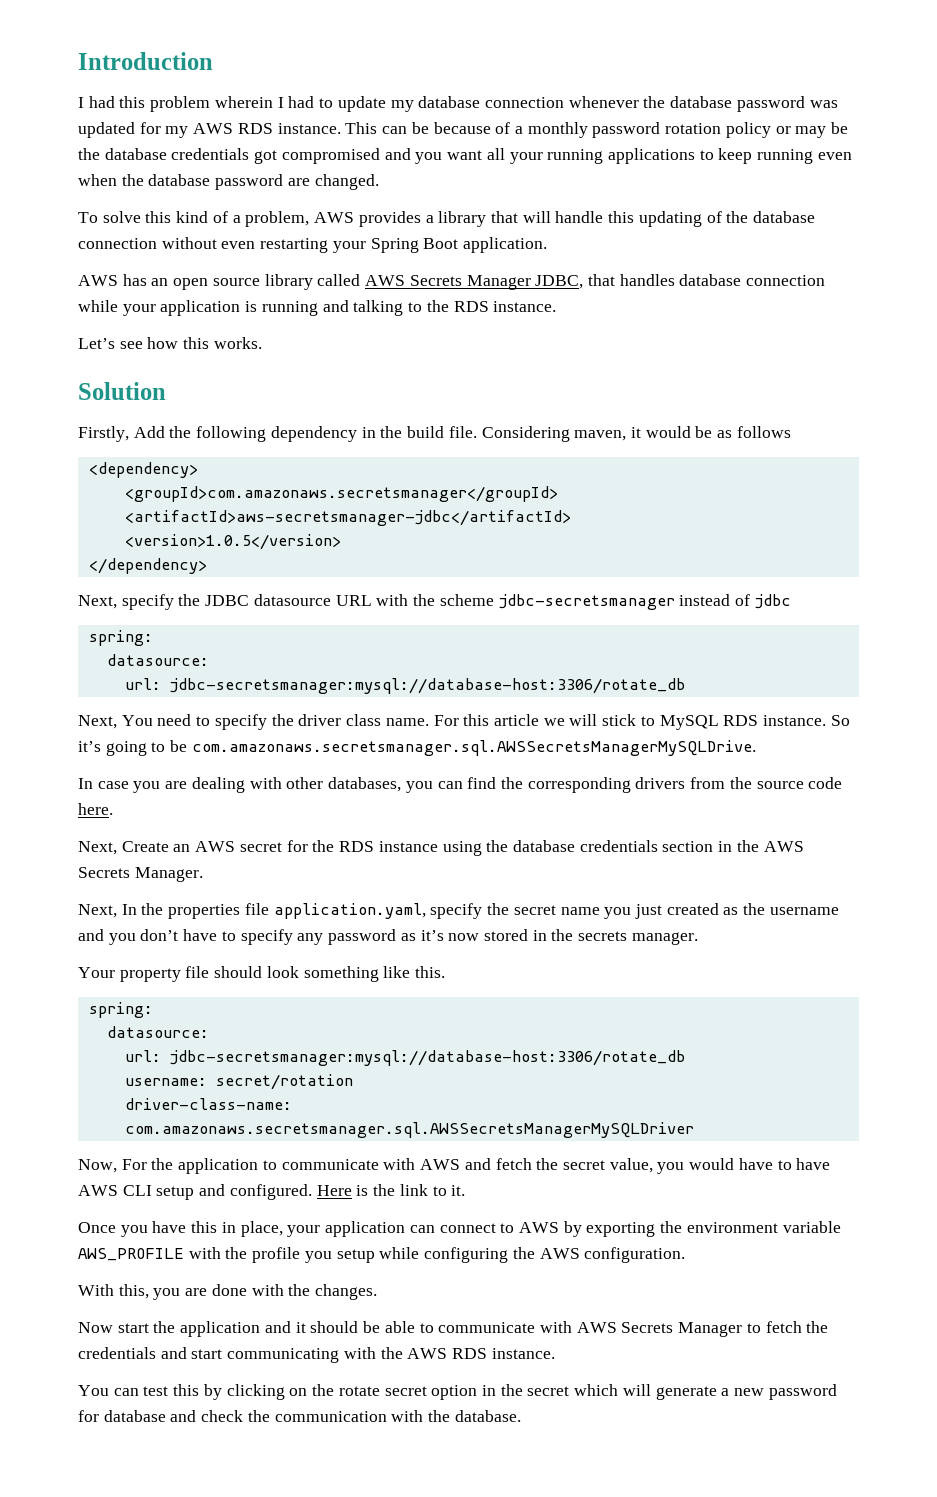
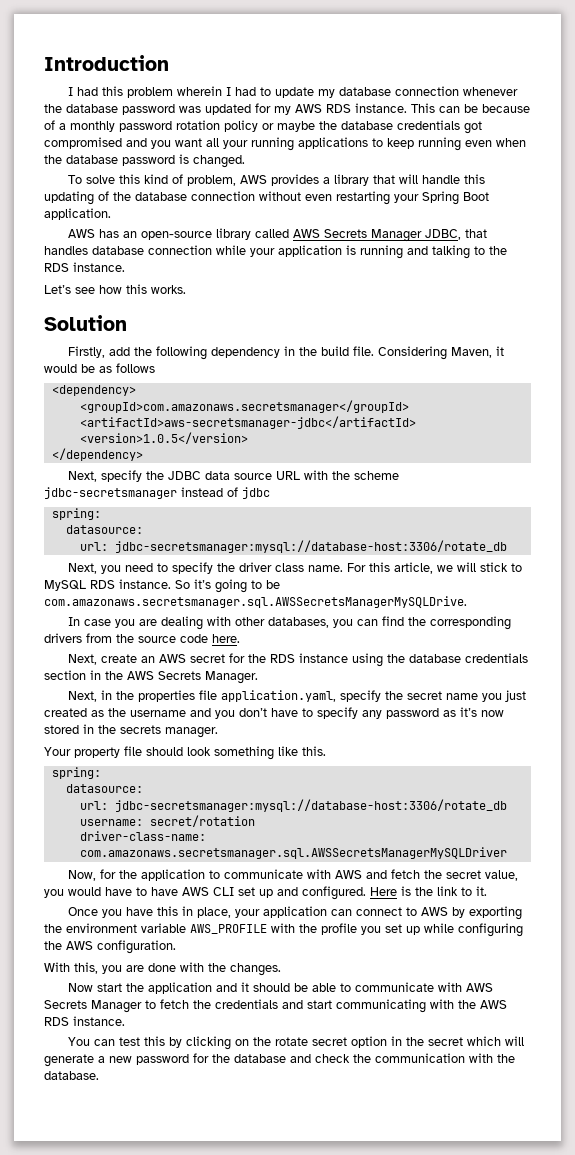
- This can be because of a monthly password rotation policy or may be the database credentials got compromised and you want all your running applications to keep running even when the database password are changed.
+ This can be because of a monthly password rotation policy or maybe the database credentials got compromised and you want all your running applications to keep running even when the database password is changed.
- To solve this kind of a problem, AWS provides a library that will handle this updating of the database connection without even restarting your Spring Boot application.
+ To solve this kind of problem, AWS provides a library that will handle this updating of the database connection without even restarting your Spring Boot application.
- AWS has an open source library called AWS Secrets Manager JDBC, that handles database connection while your application is running and talking to the RDS instance.
+ AWS has an open-source library called AWS Secrets Manager JDBC, that handles database connection while your application is running and talking to the RDS instance.
- Firstly, Add the following dependency in the build file.
+ Firstly, add the following dependency in the build file.
- Considering maven, it would be as follows
+ Considering Maven, it would be as follows
- Next, specify the JDBC datasource URL with the scheme jdbc-secretsmanager instead of jdbc
+ Next, specify the JDBC data source URL with the scheme jdbc-secretsmanager instead of jdbc
- Next, You need to specify the driver class name.
+ Next, you need to specify the driver class name.
- For this article we will stick to MySQL RDS instance.
+ For this article, we will stick to MySQL RDS instance.
- Next, Create an AWS secret for the RDS instance using the database credentials section in the AWS Secrets Manager.
+ Next, create an AWS secret for the RDS instance using the database credentials section in the AWS Secrets Manager.
- Next, In the properties file application.yaml, specify the secret name you just created as the username and you don’t have to specify any password as it’s now stored in the secrets manager.
+ Next, in the properties file application.yaml, specify the secret name you just created as the username and you don’t have to specify any password as it’s now stored in the secrets manager.
- Now, For the application to communicate with AWS and fetch the secret value, you would have to have AWS CLI setup and configured.
+ Now, for the application to communicate with AWS and fetch the secret value, you would have to have AWS CLI set up and configured.
- Once you have this in place, your application can connect to AWS by exporting the environment variable AWS_PROFILE with the profile you setup while configuring the AWS configuration.
+ Once you have this in place, your application can connect to AWS by exporting the environment variable AWS_PROFILE with the profile you set up while configuring the AWS configuration.
- You can test this by clicking on the rotate secret option in the secret which will generate a new password for database and check the communication with the database.
+ You can test this by clicking on the rotate secret option in the secret which will generate a new password for the database and check the communication with the database.

